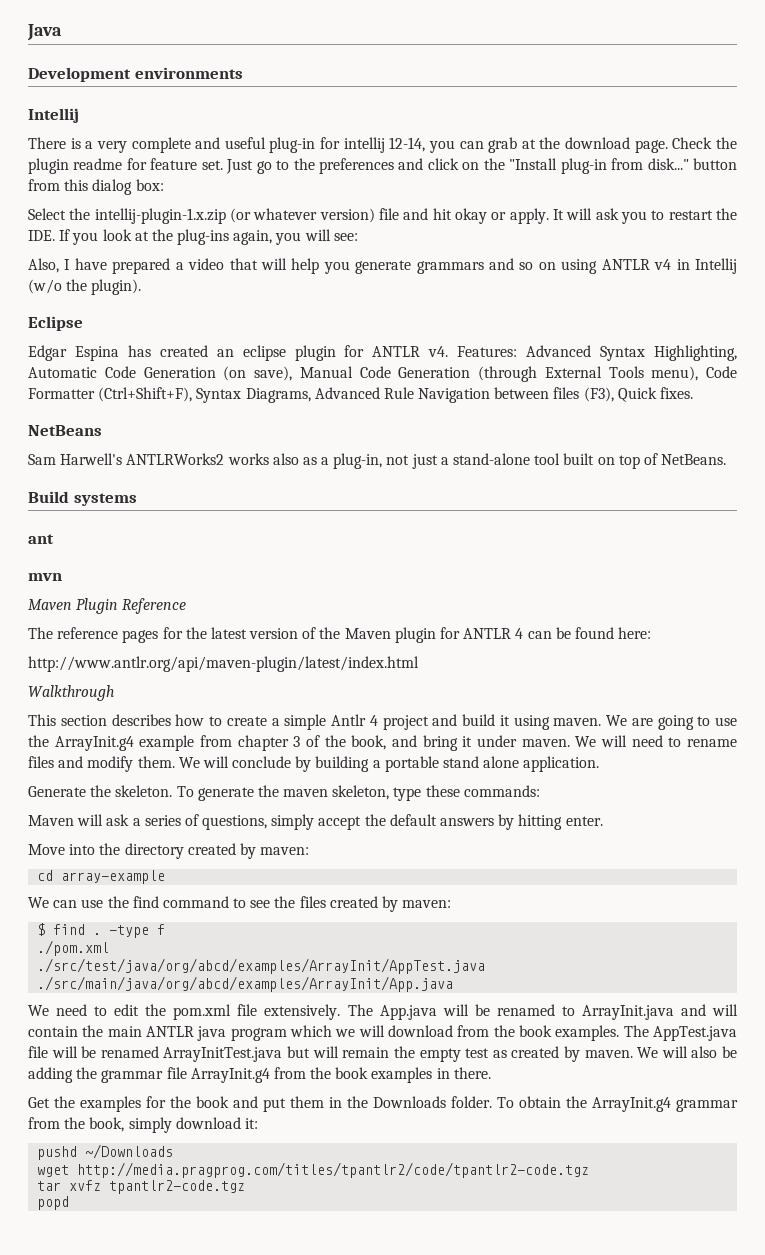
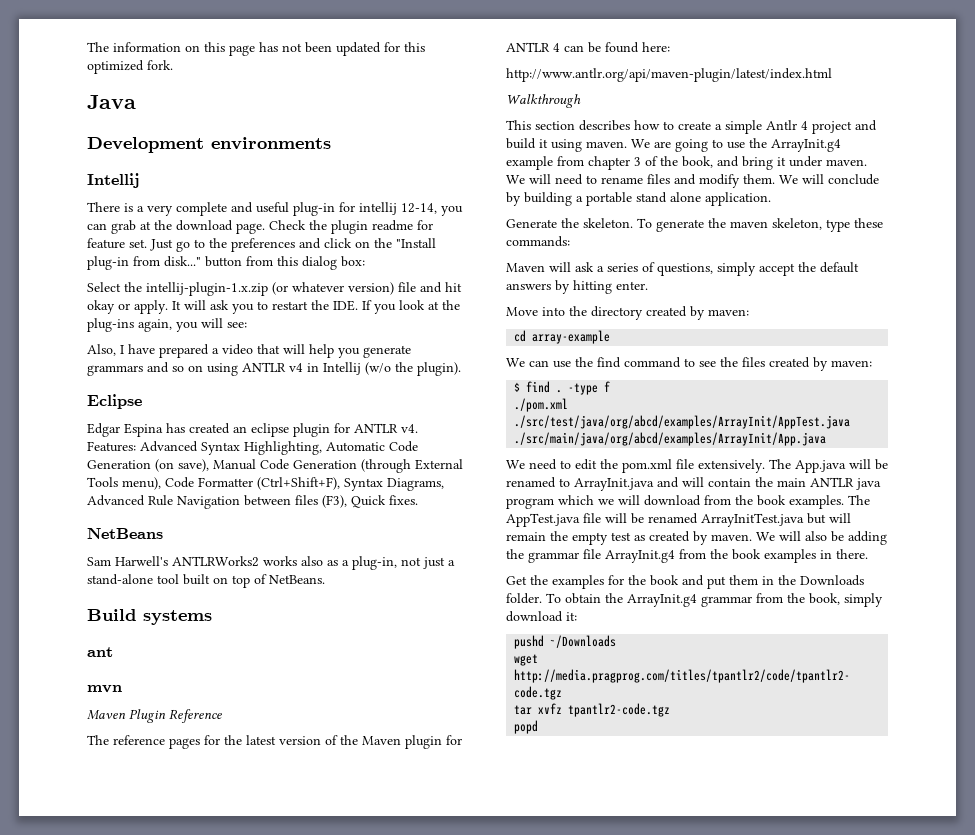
+ The information on this page has not been updated for this optimized fork.

